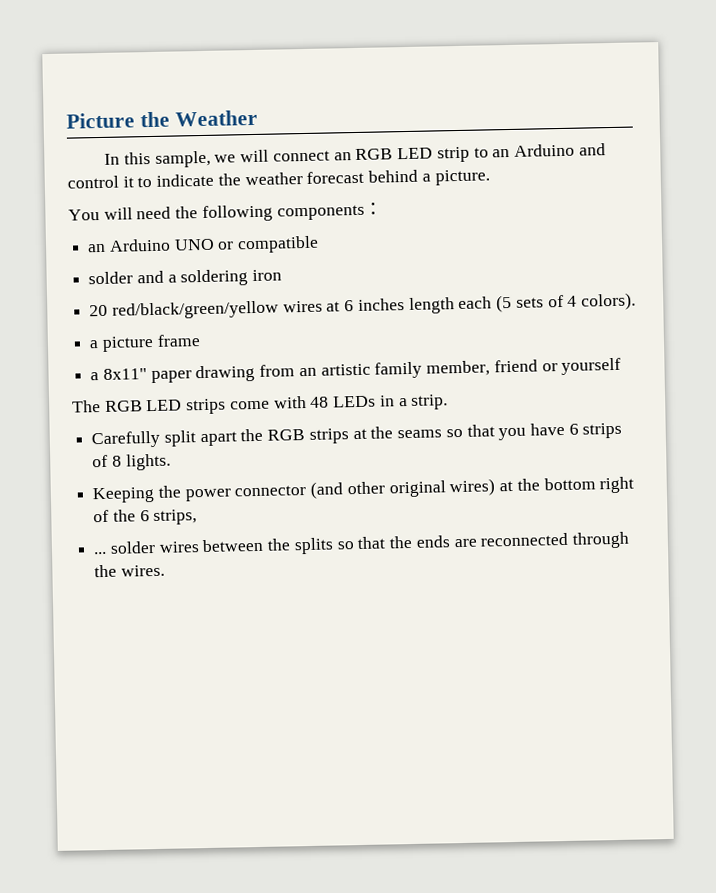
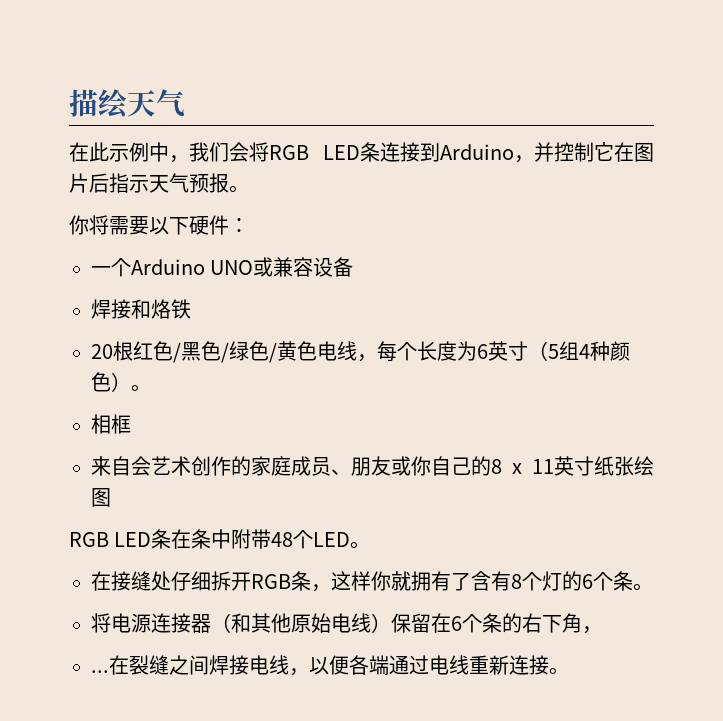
- Picture the Weather
- In this sample, we will connect an RGB LED strip to an Arduino and control it to indicate the weather forecast behind a picture.
- You will need the following components：
+ 描绘天气
+ 在此示例中，我们会将RGB LED条连接到Arduino，并控制它在图片后指示天气预报。
+ 你将需要以下硬件：
- an Arduino UNO or compatible
- solder and a soldering iron
- 20 red/black/green/yellow wires at 6 inches length each (5 sets of 4 colors).
- a picture frame
- a 8x11" paper drawing from an artistic family member, friend or yourself
- The RGB LED strips come with 48 LEDs in a strip.
- Carefully split apart the RGB strips at the seams so that you have 6 strips of 8 lights.
- Keeping the power connector (and other original wires) at the bottom right of the 6 strips,
- ... solder wires between the splits so that the ends are reconnected through the wires.
+ 一个Arduino UNO或兼容设备
+ 焊接和烙铁
+ 20根红色/黑色/绿色/黄色电线，每个长度为6英寸（5组4种颜色）。
+ 相框
+ 来自会艺术创作的家庭成员、朋友或你自己的8 x 11英寸纸张绘图
+ RGB LED条在条中附带48个LED。
+ 在接缝处仔细拆开RGB条，这样你就拥有了含有8个灯的6个条。
+ 将电源连接器（和其他原始电线）保留在6个条的右下角，
+ ...在裂缝之间焊接电线，以便各端通过电线重新连接。

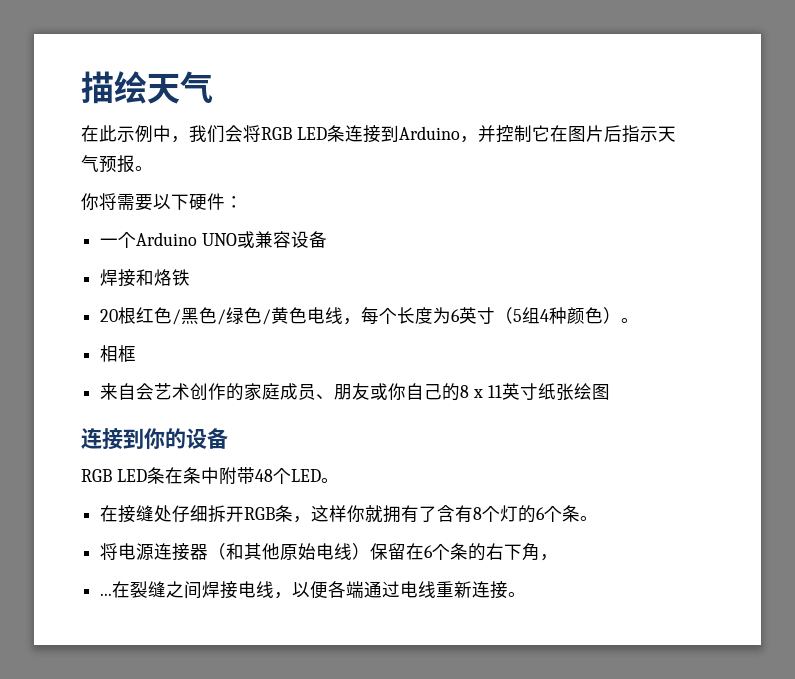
+ 连接到你的设备

